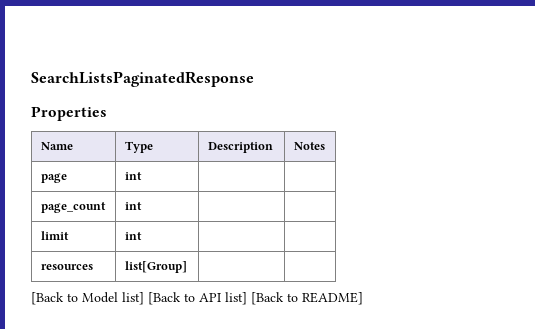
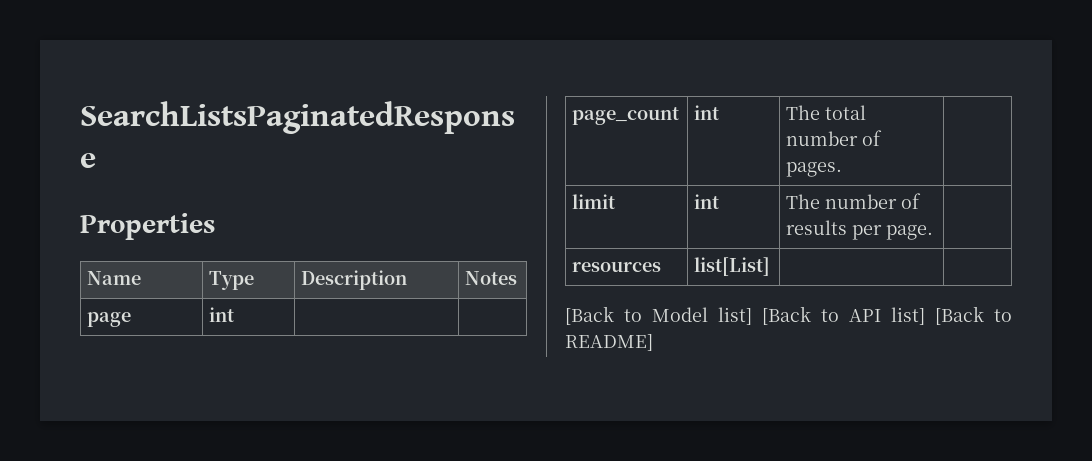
- page_count | int | |
- limit | int | |
+ page_count | int | The total number of pages. |
+ limit | int | The number of results per page. |
- resources | list[Group] | |
+ resources | list[List] | |

